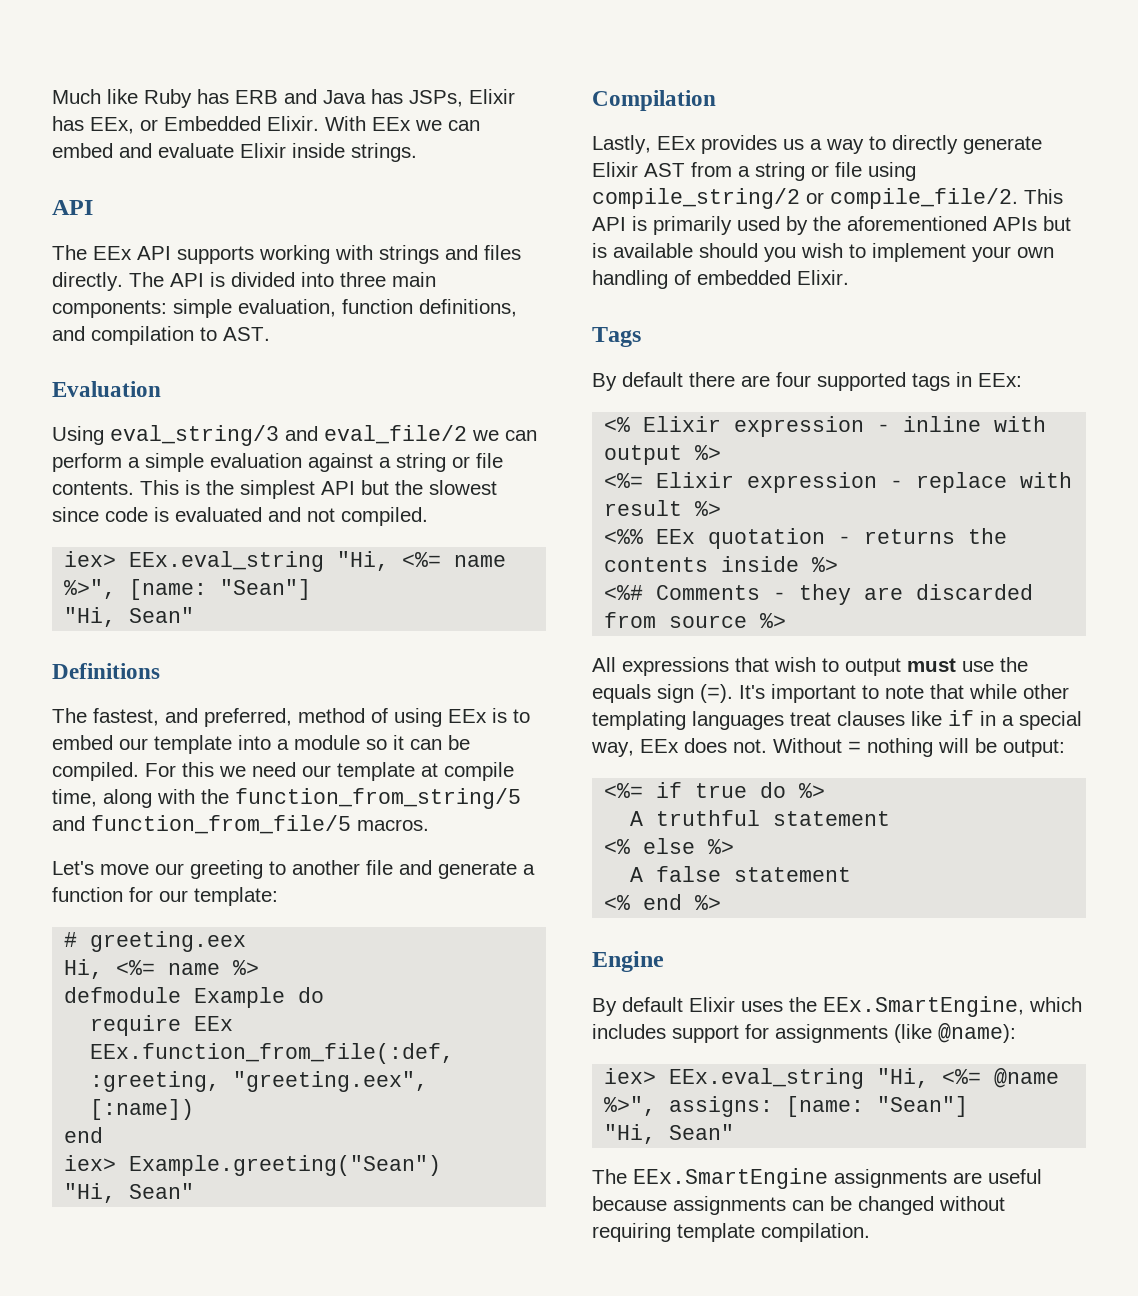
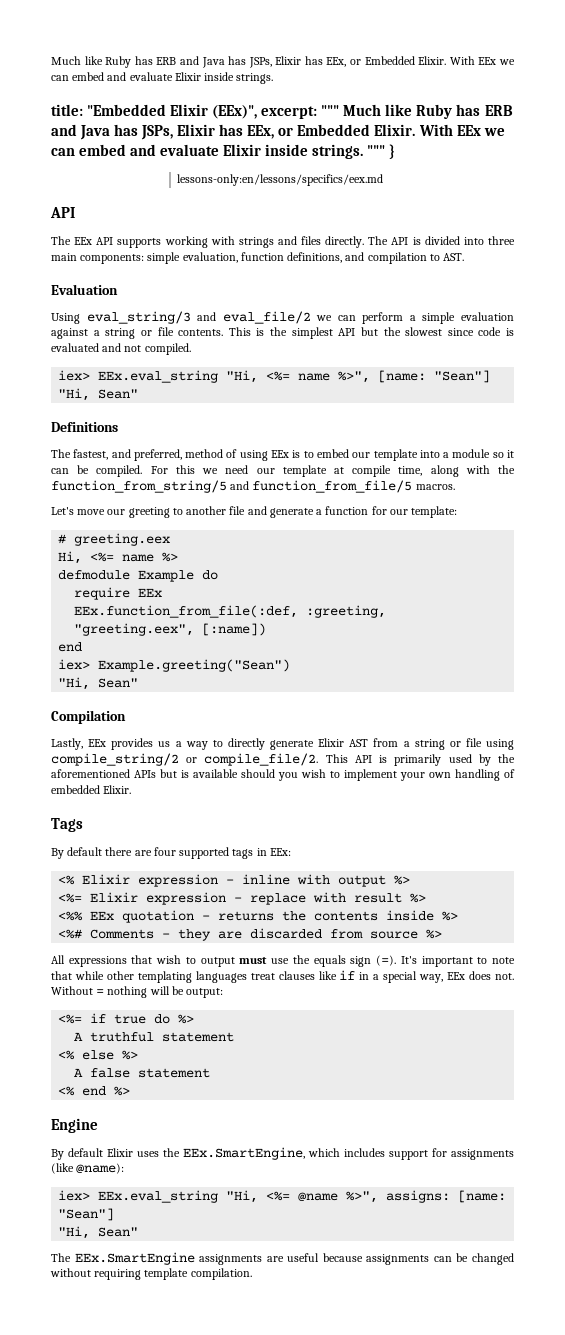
+ title: "Embedded Elixir (EEx)", excerpt: """ Much like Ruby has ERB and Java has JSPs, Elixir has EEx, or Embedded Elixir. With EEx we can embed and evaluate Elixir inside strings. """ }
+ lessons-only:en/lessons/specifics/eex.md

